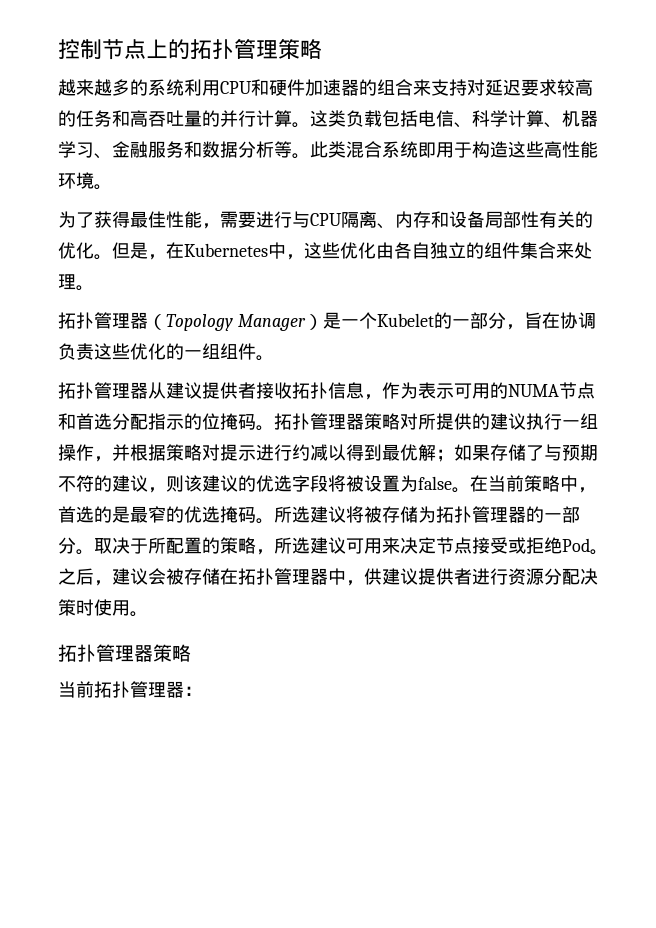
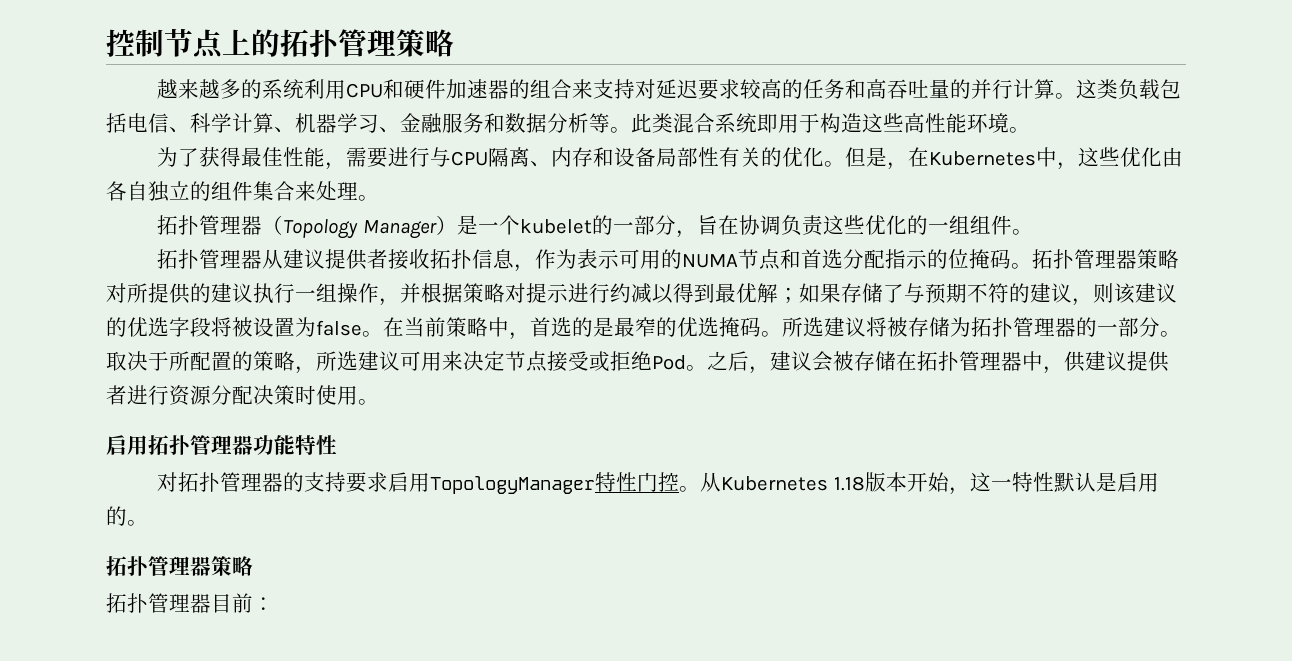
- 拓扑管理器（Topology Manager）是一个Kubelet的一部分，旨在协调负责这些优化的一组组件。
+ 拓扑管理器（Topology Manager）是一个kubelet的一部分，旨在协调负责这些优化的一组组件。
+ 启用拓扑管理器功能特性
+ 对拓扑管理器的支持要求启用TopologyManager特性门控。从Kubernetes 1.18版本开始，这一特性默认是启用的。
- 当前拓扑管理器：
+ 拓扑管理器目前：

